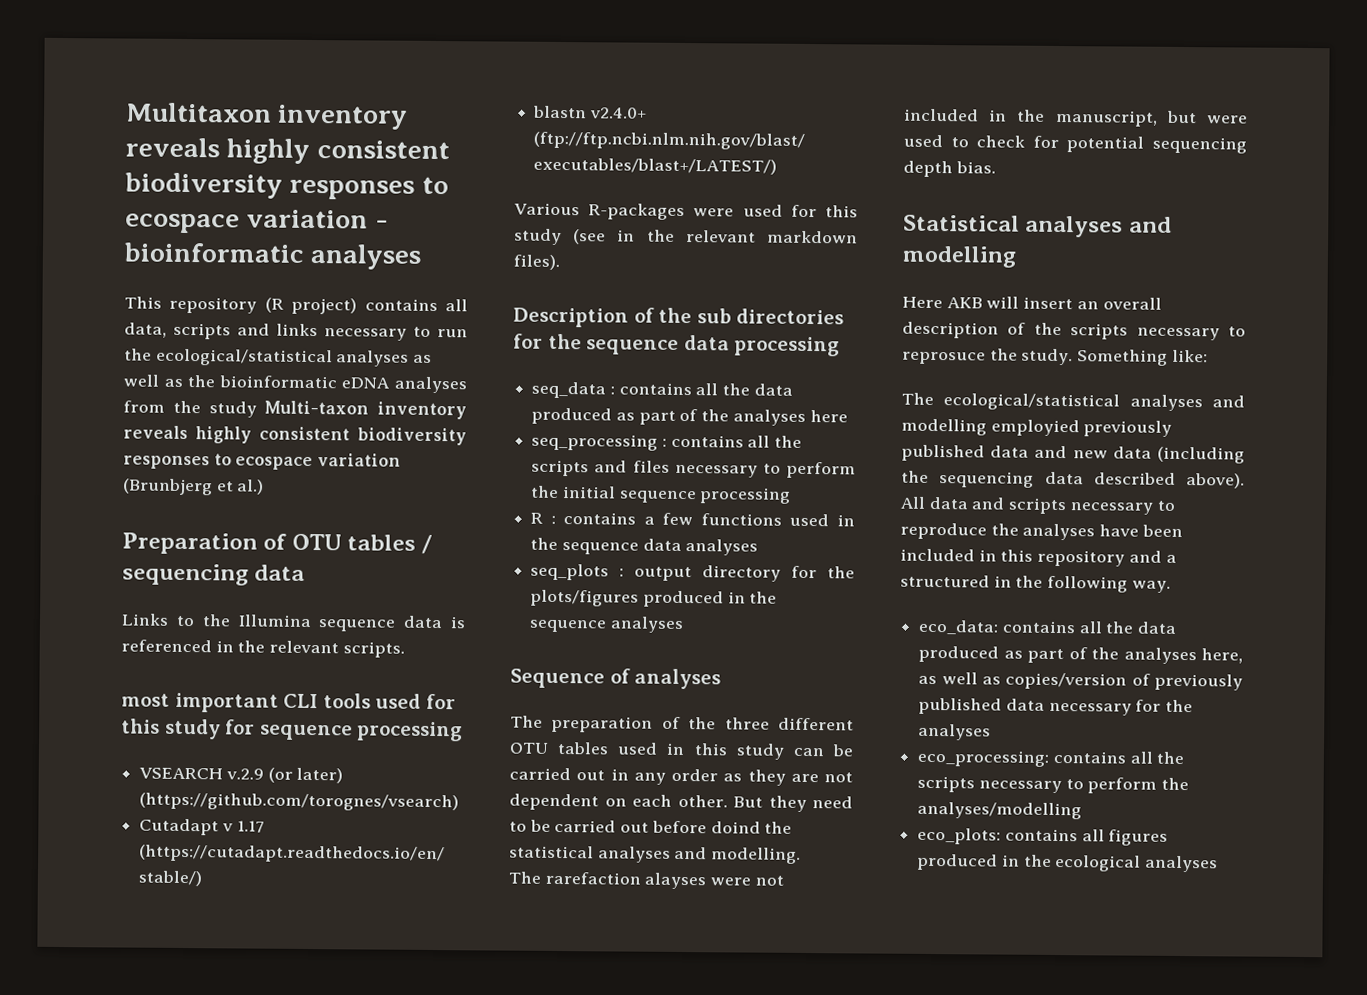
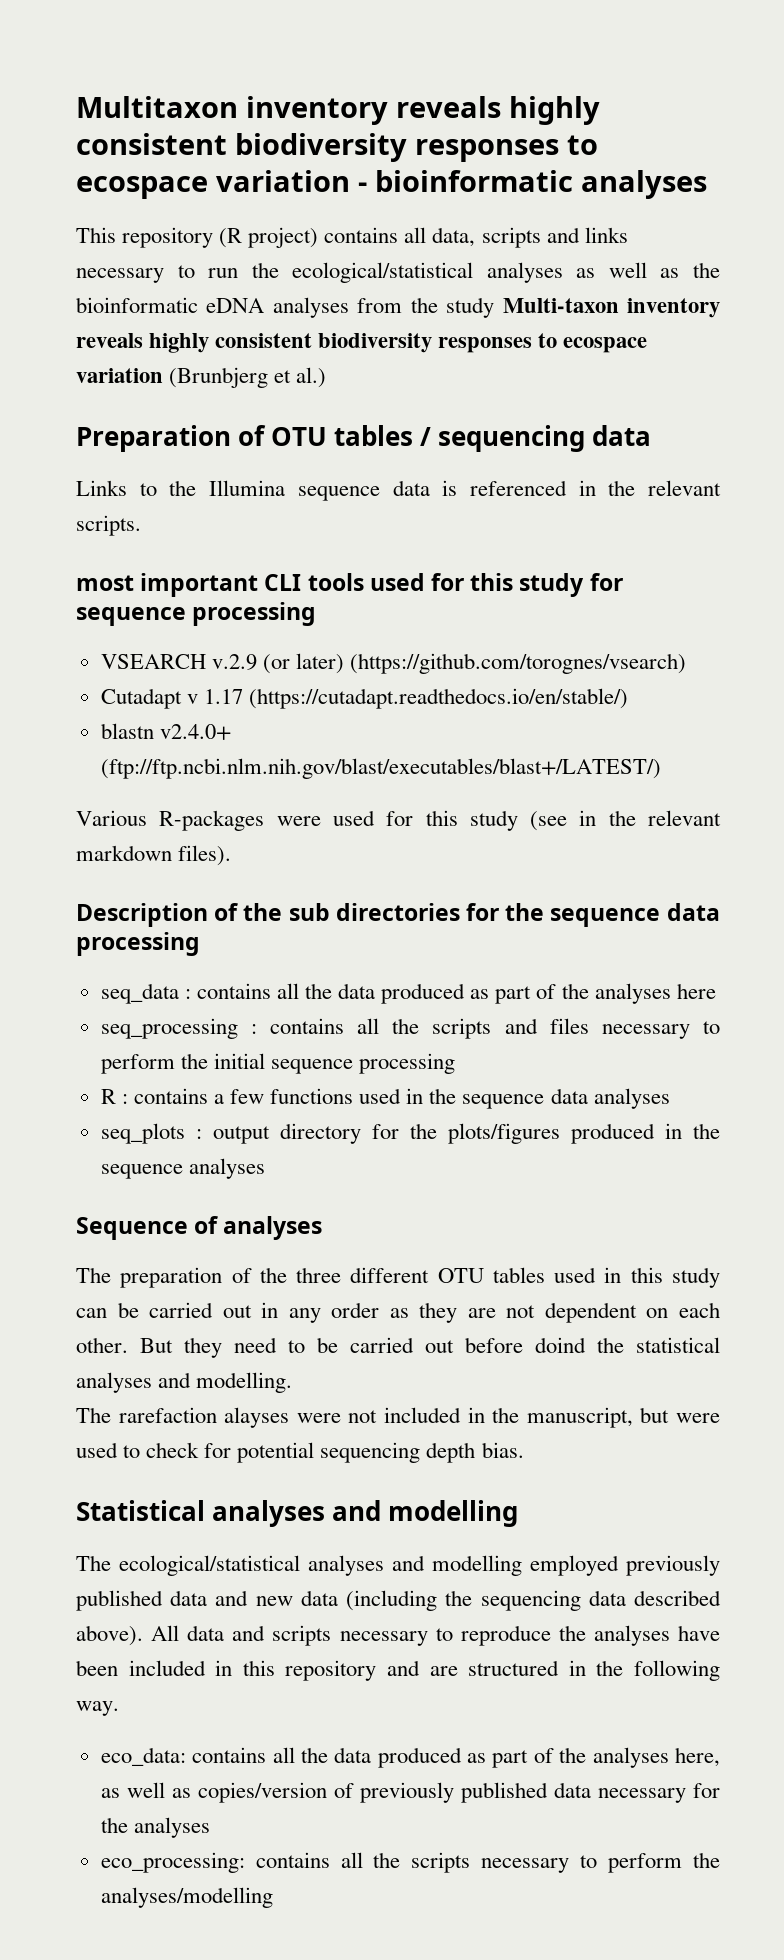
- Here AKB will insert an overall description of the scripts necessary to reprosuce the study. Something like:
- The ecological/statistical analyses and modelling employied previously published data and new data (including the sequencing data described above).
+ The ecological/statistical analyses and modelling employed previously published data and new data (including the sequencing data described above).
- All data and scripts necessary to reproduce the analyses have been included in this repository and a structured in the following way.
+ All data and scripts necessary to reproduce the analyses have been included in this repository and are structured in the following way.
- eco_plots: contains all figures produced in the ecological analyses

